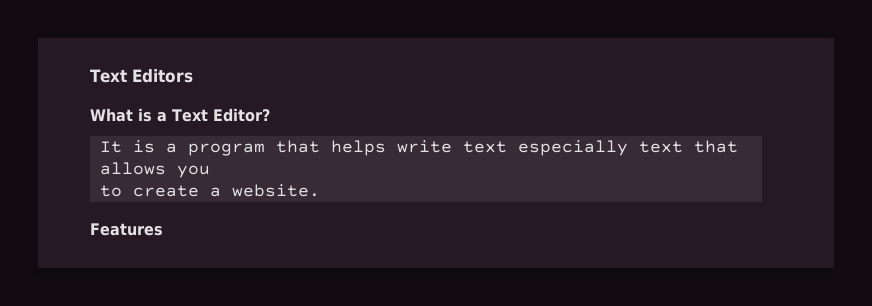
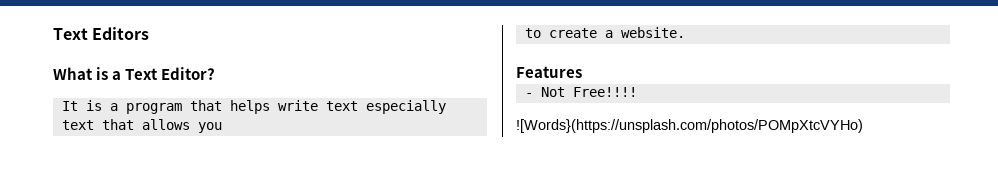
+ - Not Free!!!!
+ ![Words}(https://unsplash.com/photos/POMpXtcVYHo)

